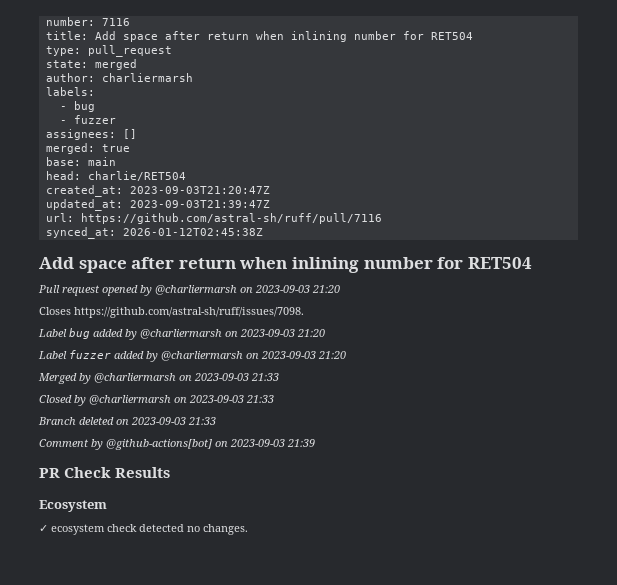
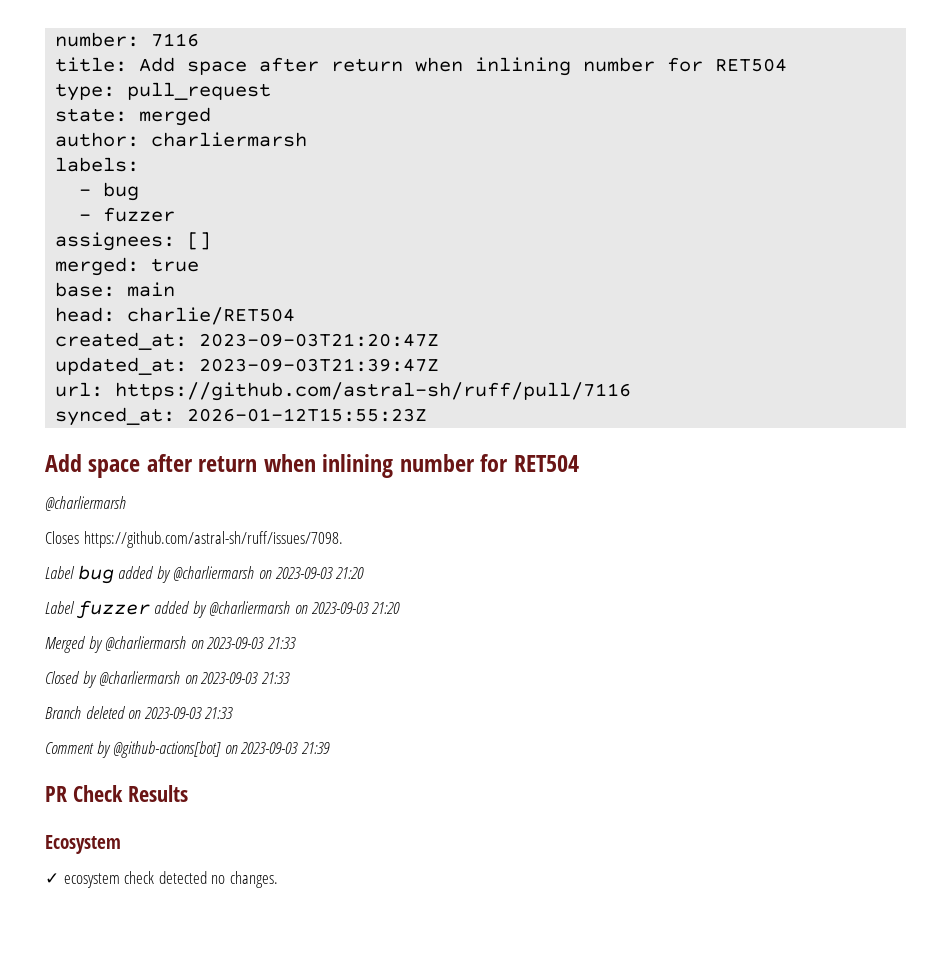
- synced_at: 2026-01-12T02:45:38Z
+ synced_at: 2026-01-12T15:55:23Z
  Add space after return when inlining number for RET504
- Pull request opened by @charliermarsh on 2023-09-03 21:20
+ @charliermarsh

